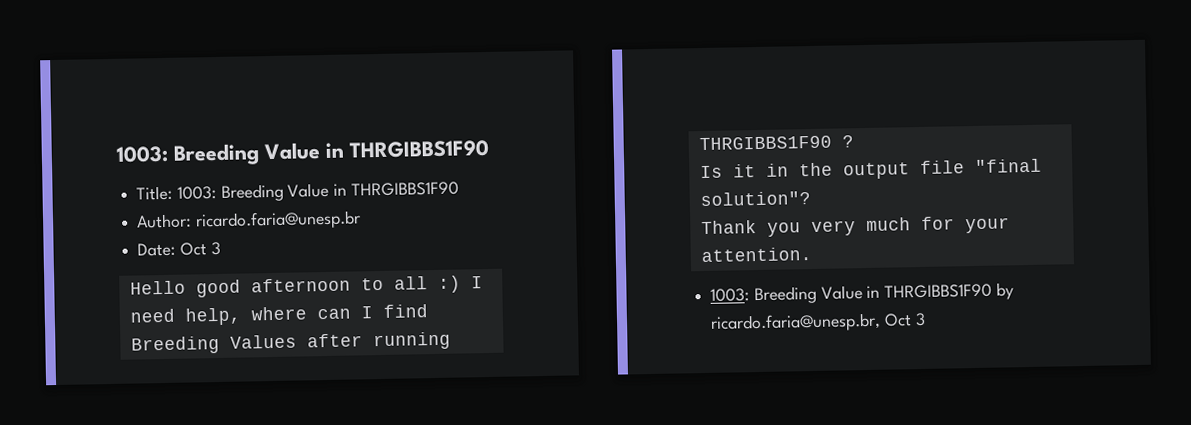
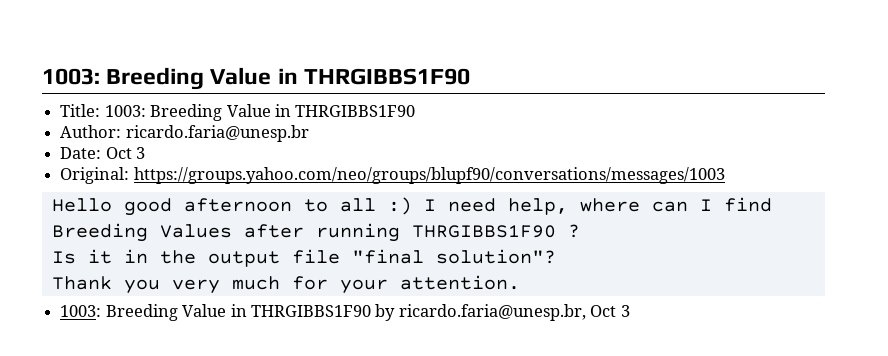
+ Original: https://groups.yahoo.com/neo/groups/blupf90/conversations/messages/1003

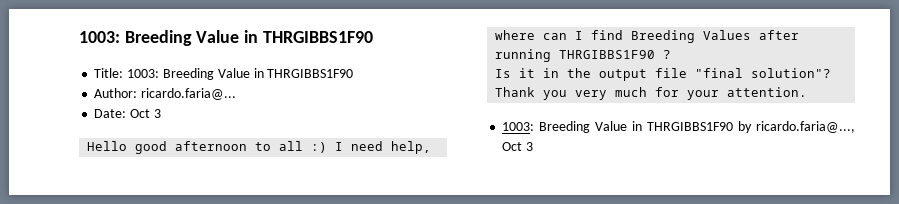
- Author: ricardo.faria@unesp.br
+ Author: ricardo.faria@...
- Original: https://groups.yahoo.com/neo/groups/blupf90/conversations/messages/1003
- 1003: Breeding Value in THRGIBBS1F90 by ricardo.faria@unesp.br, Oct 3
+ 1003: Breeding Value in THRGIBBS1F90 by ricardo.faria@..., Oct 3

